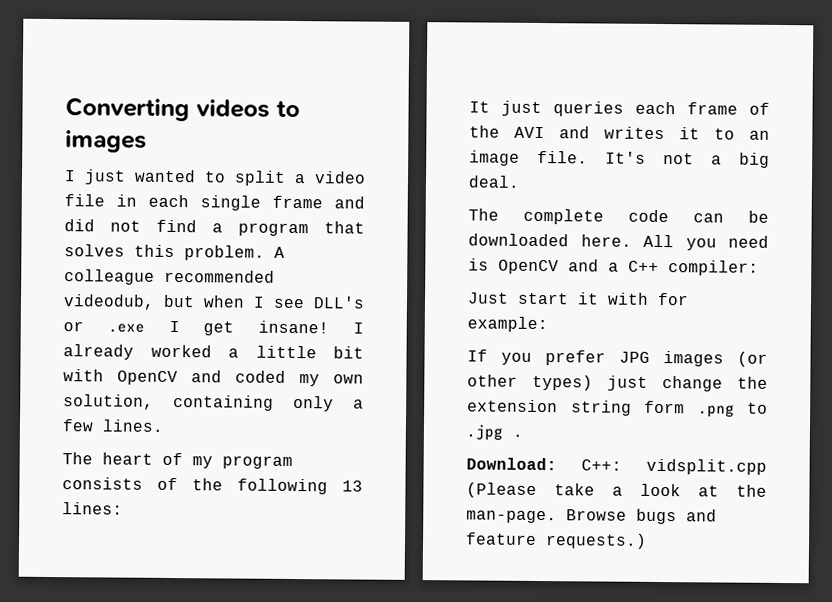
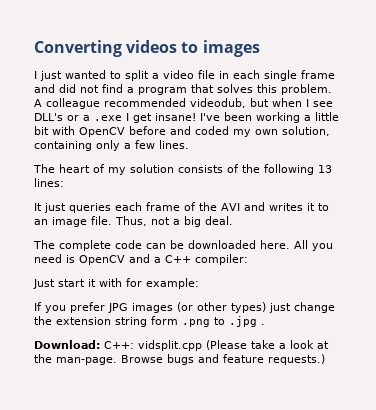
- A colleague recommended videodub, but when I see DLL's or .exe I get insane!
+ A colleague recommended videodub, but when I see DLL's or a .exe I get insane!
- I already worked a little bit with OpenCV and coded my own solution, containing only a few lines.
+ I've been working a little bit with OpenCV before and coded my own solution, containing only a few lines.
- The heart of my program consists of the following 13 lines:
+ The heart of my solution consists of the following 13 lines:
- It's not a big deal.
+ Thus, not a big deal.

